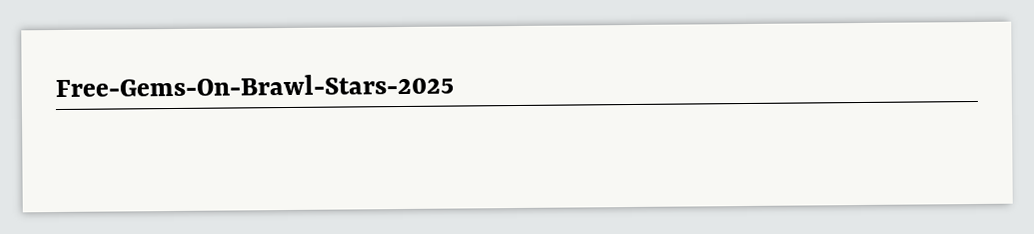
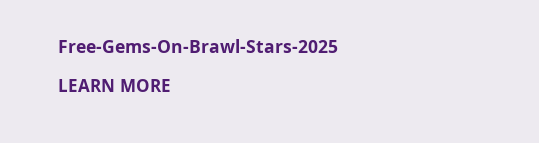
+ LEARN MORE

